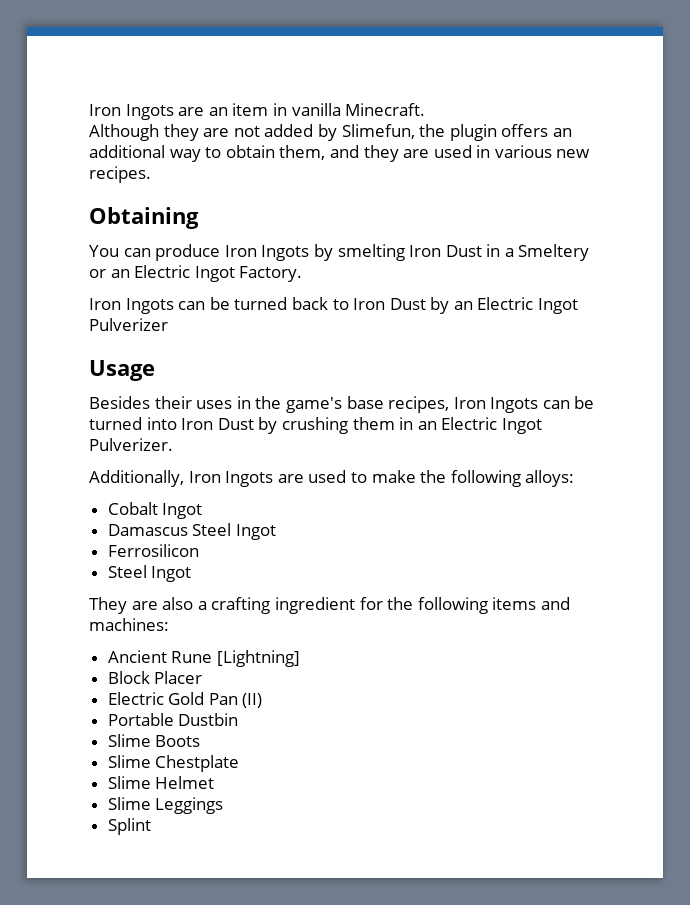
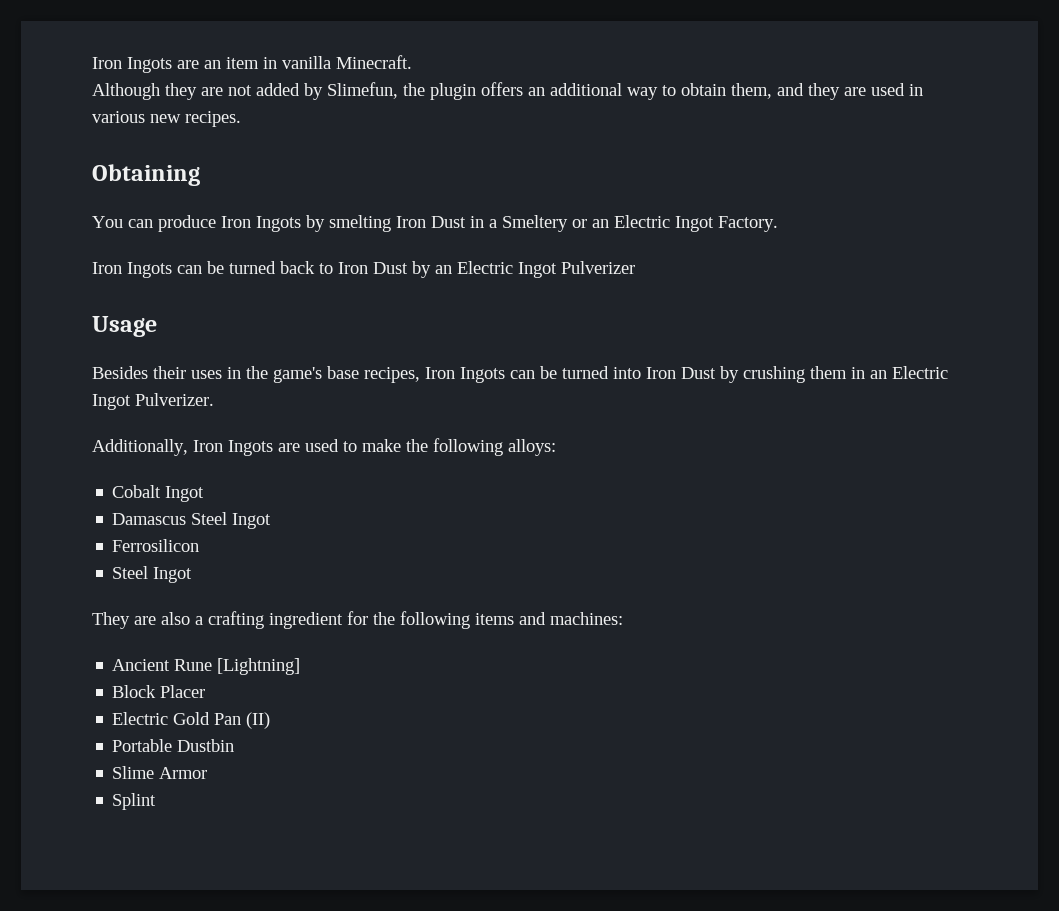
- Slime Boots
- Slime Chestplate
- Slime Helmet
- Slime Leggings
+ Slime Armor

